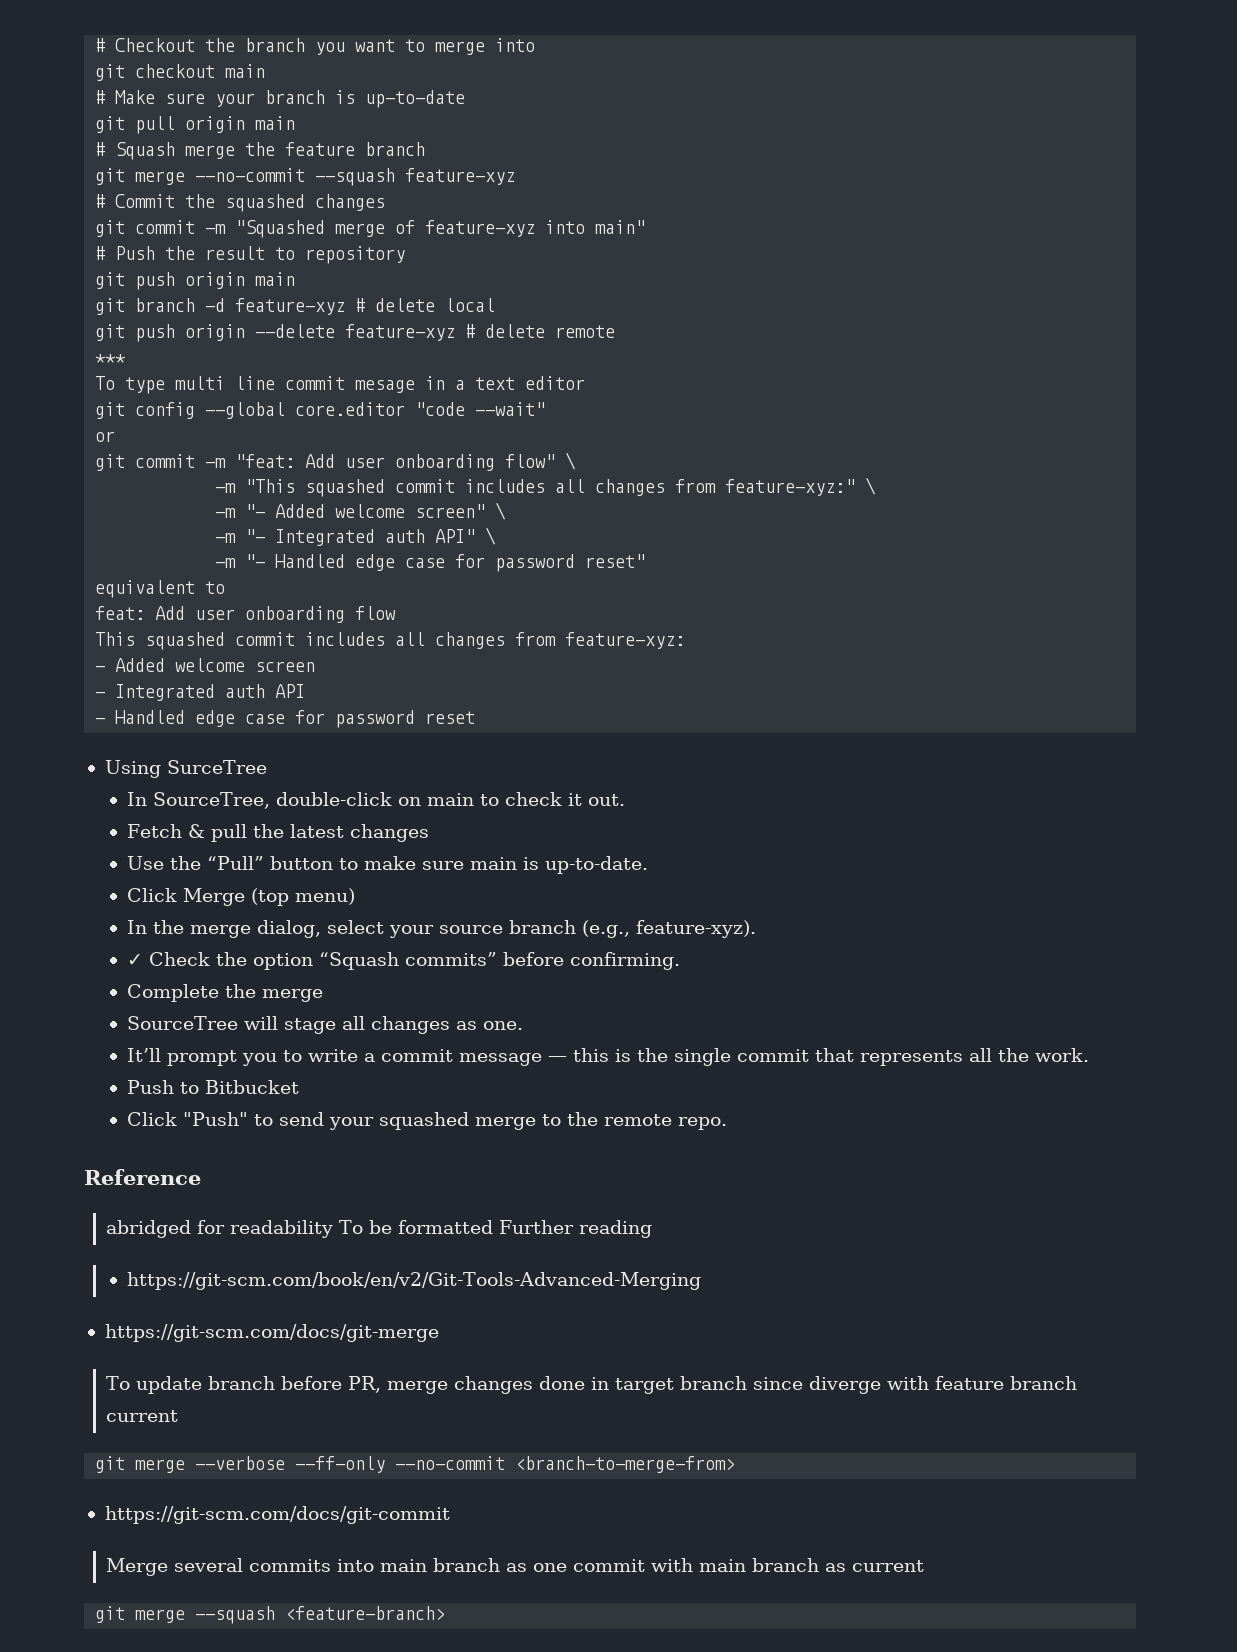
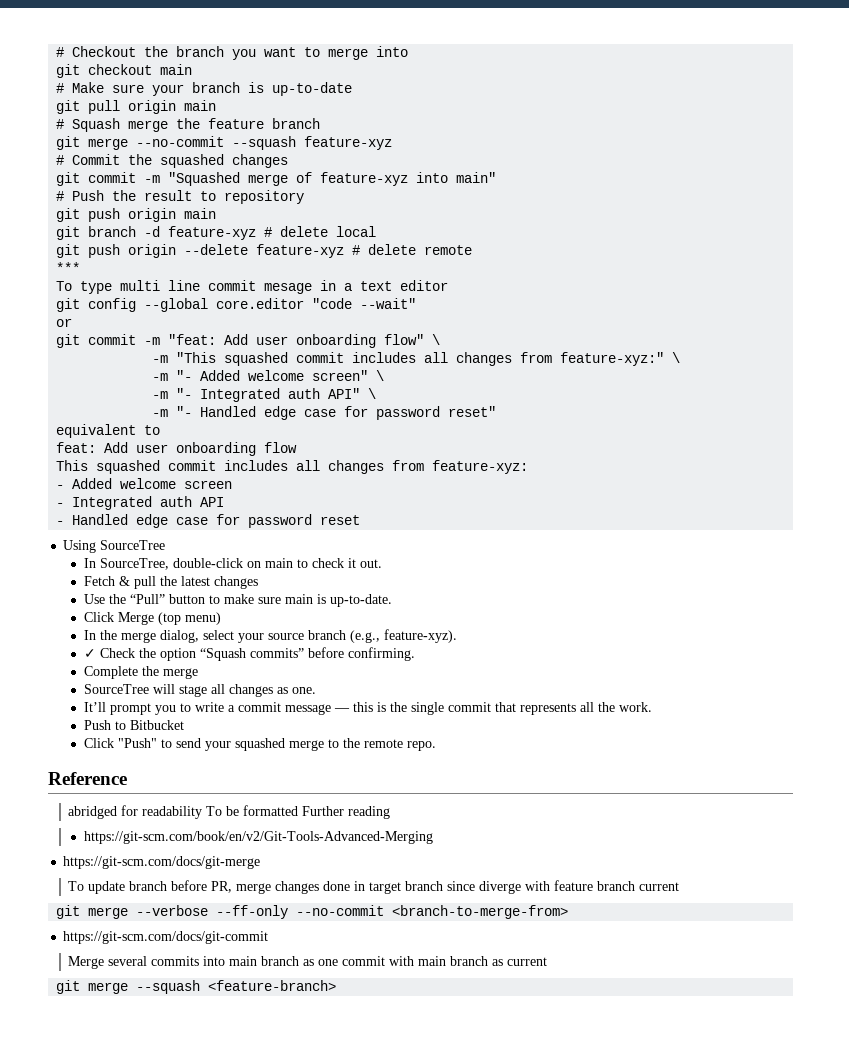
- Using SurceTree
+ Using SourceTree

